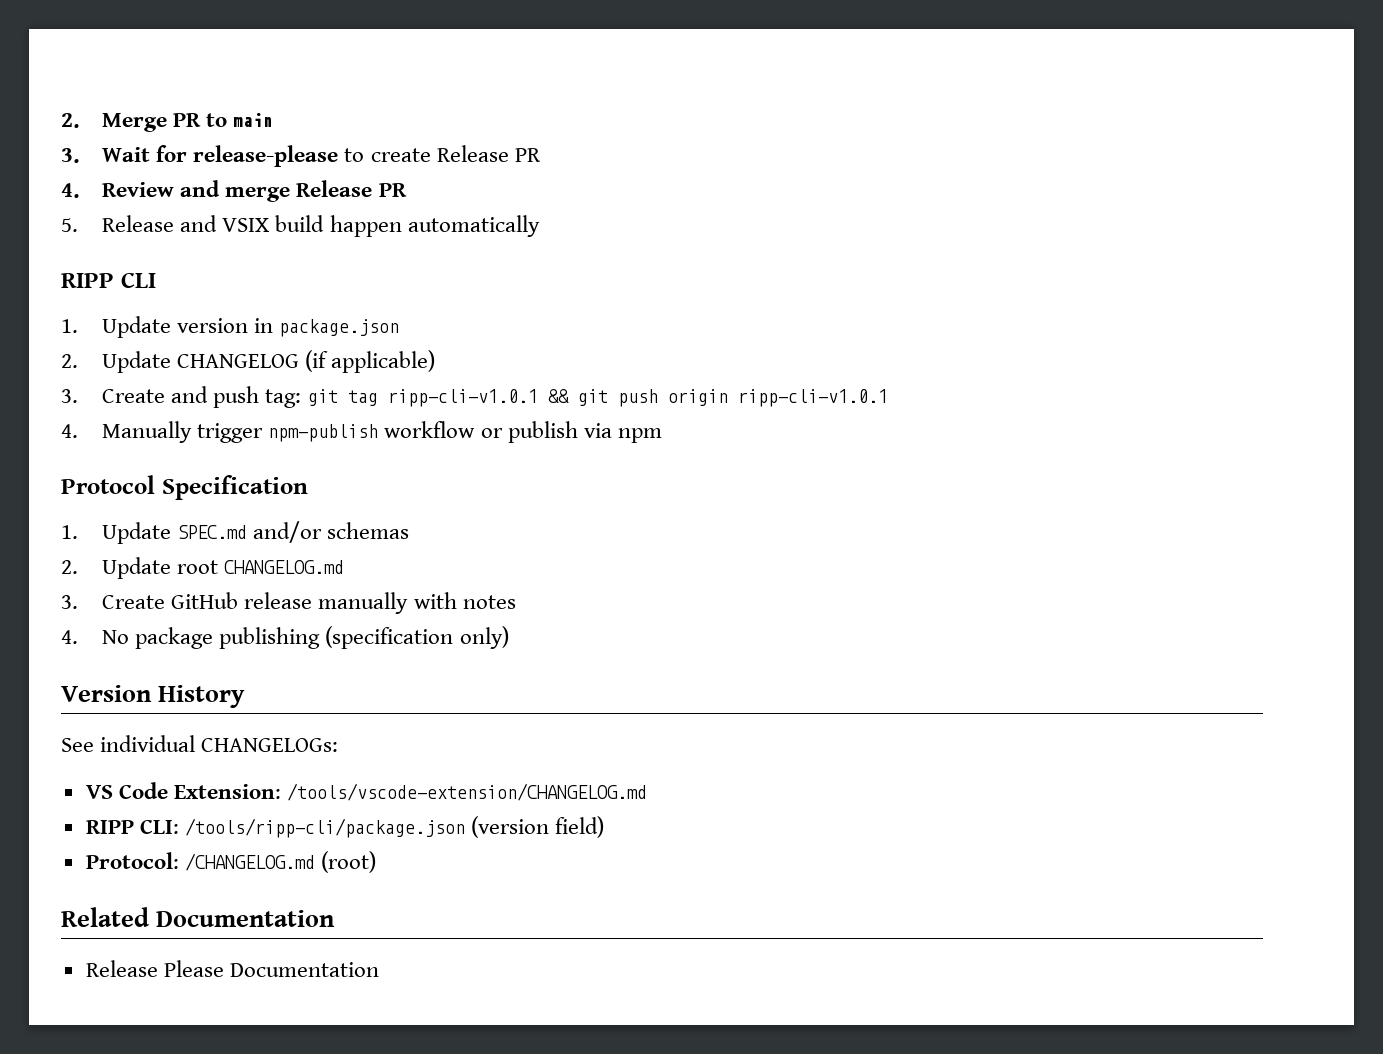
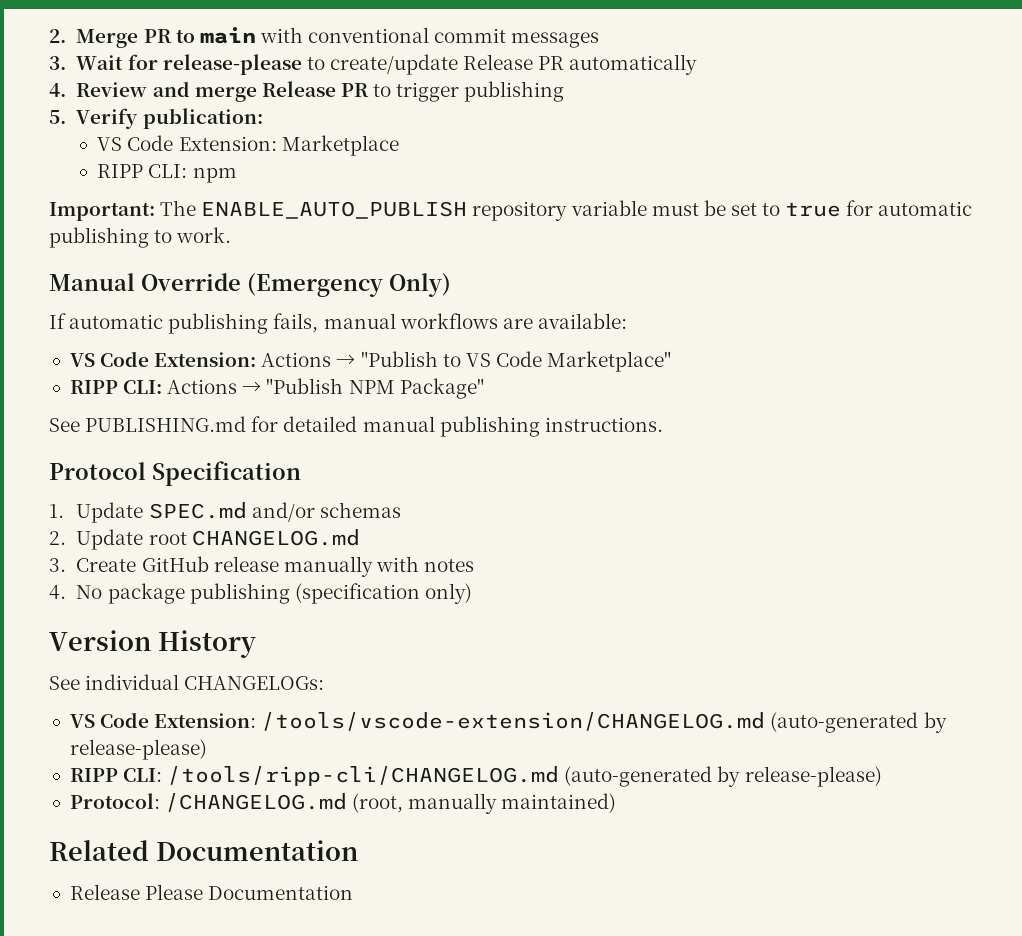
- 2. Merge PR to main
+ 2. Merge PR to main with conventional commit messages
- 3. Wait for release-please to create Release PR
+ 3. Wait for release-please to create/update Release PR automatically
- 4. Review and merge Release PR
- 5. Release and VSIX build happen automatically
- RIPP CLI
- 1. Update version in package.json
- 2. Update CHANGELOG (if applicable)
- 3. Create and push tag: git tag ripp-cli-v1.0.1 && git push origin ripp-cli-v1.0.1
- 4. Manually trigger npm-publish workflow or publish via npm
+ 4. Review and merge Release PR to trigger publishing
+ 5. Verify publication:
+ VS Code Extension: Marketplace
+ RIPP CLI: npm
+ Important: The ENABLE_AUTO_PUBLISH repository variable must be set to true for automatic publishing to work.
+ Manual Override (Emergency Only)
+ If automatic publishing fails, manual workflows are available:
+ VS Code Extension: Actions → "Publish to VS Code Marketplace"
+ RIPP CLI: Actions → "Publish NPM Package"
+ See PUBLISHING.md for detailed manual publishing instructions.
- VS Code Extension: /tools/vscode-extension/CHANGELOG.md
- RIPP CLI: /tools/ripp-cli/package.json (version field)
+ VS Code Extension: /tools/vscode-extension/CHANGELOG.md (auto-generated by release-please)
+ RIPP CLI: /tools/ripp-cli/CHANGELOG.md (auto-generated by release-please)
- Protocol: /CHANGELOG.md (root)
+ Protocol: /CHANGELOG.md (root, manually maintained)

